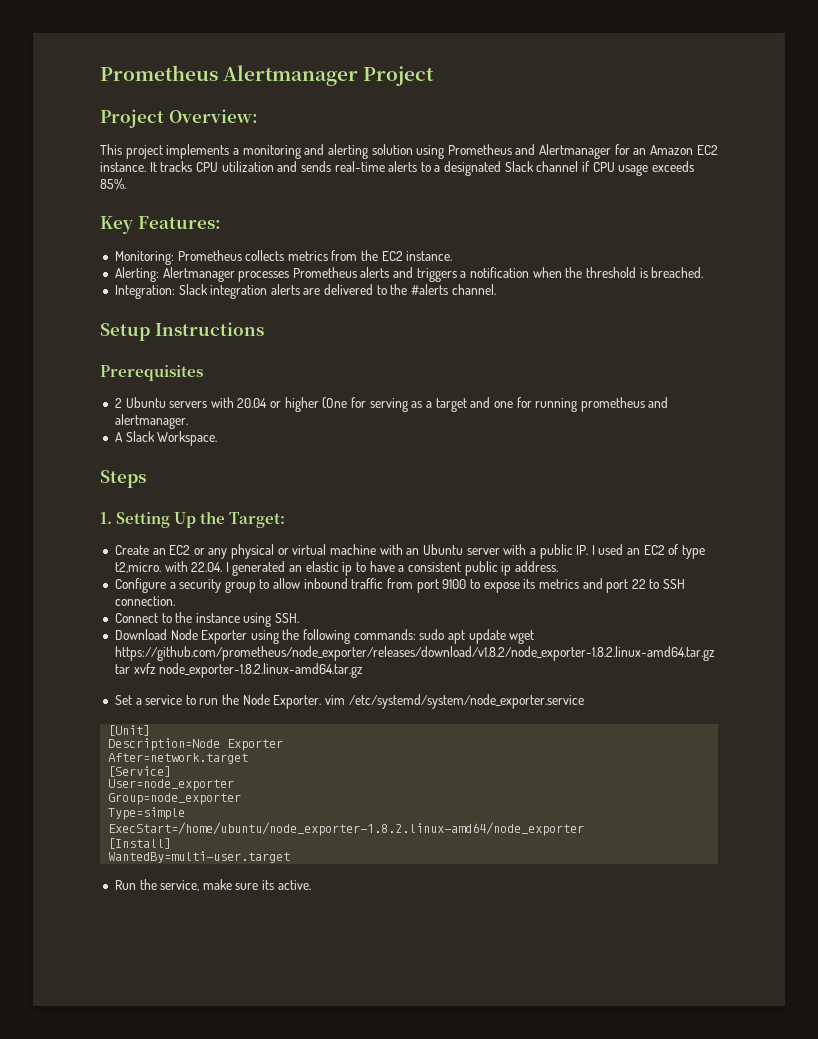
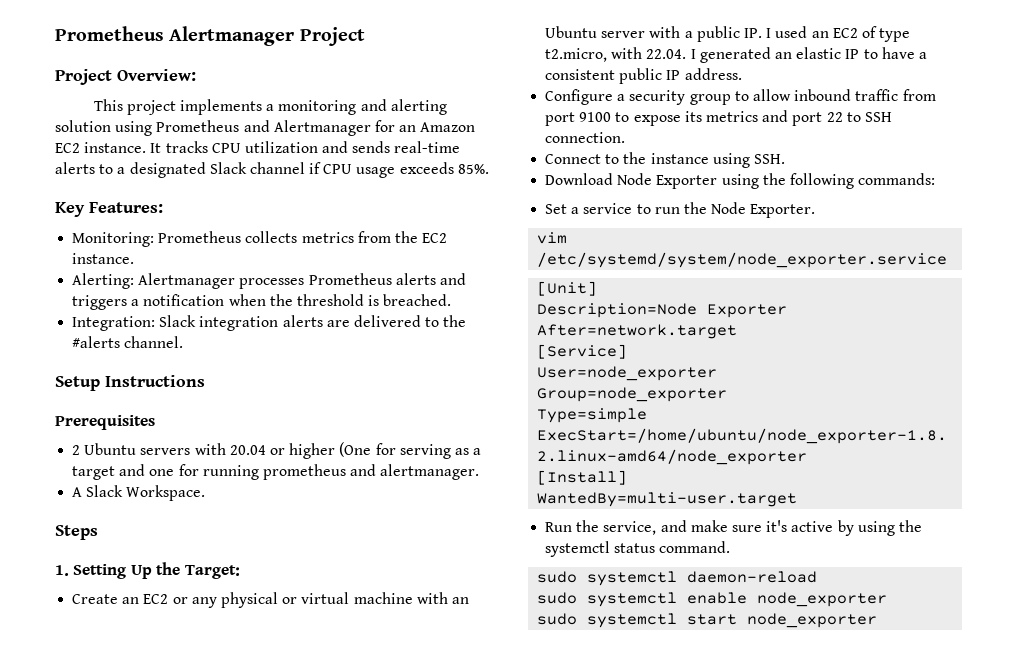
- Create an EC2 or any physical or virtual machine with an Ubuntu server with a public IP. I used an EC2 of type t2,micro. with 22.04. I generated an elastic ip to have a consistent public ip address.
+ Create an EC2 or any physical or virtual machine with an Ubuntu server with a public IP. I used an EC2 of type t2.micro, with 22.04. I generated an elastic IP to have a consistent public IP address.
- Download Node Exporter using the following commands: sudo apt update wget https://github.com/prometheus/node_exporter/releases/download/v1.8.2/node_exporter-1.8.2.linux-amd64.tar.gz tar xvfz node_exporter-1.8.2.linux-amd64.tar.gz
+ Download Node Exporter using the following commands:
- Set a service to run the Node Exporter. vim /etc/systemd/system/node_exporter.service
+ Set a service to run the Node Exporter.
+ vim /etc/systemd/system/node_exporter.service
- Run the service, make sure its active.
+ Run the service, and make sure it's active by using the systemctl status command.
+ sudo systemctl daemon-reload
+ sudo systemctl enable node_exporter
+ sudo systemctl start node_exporter

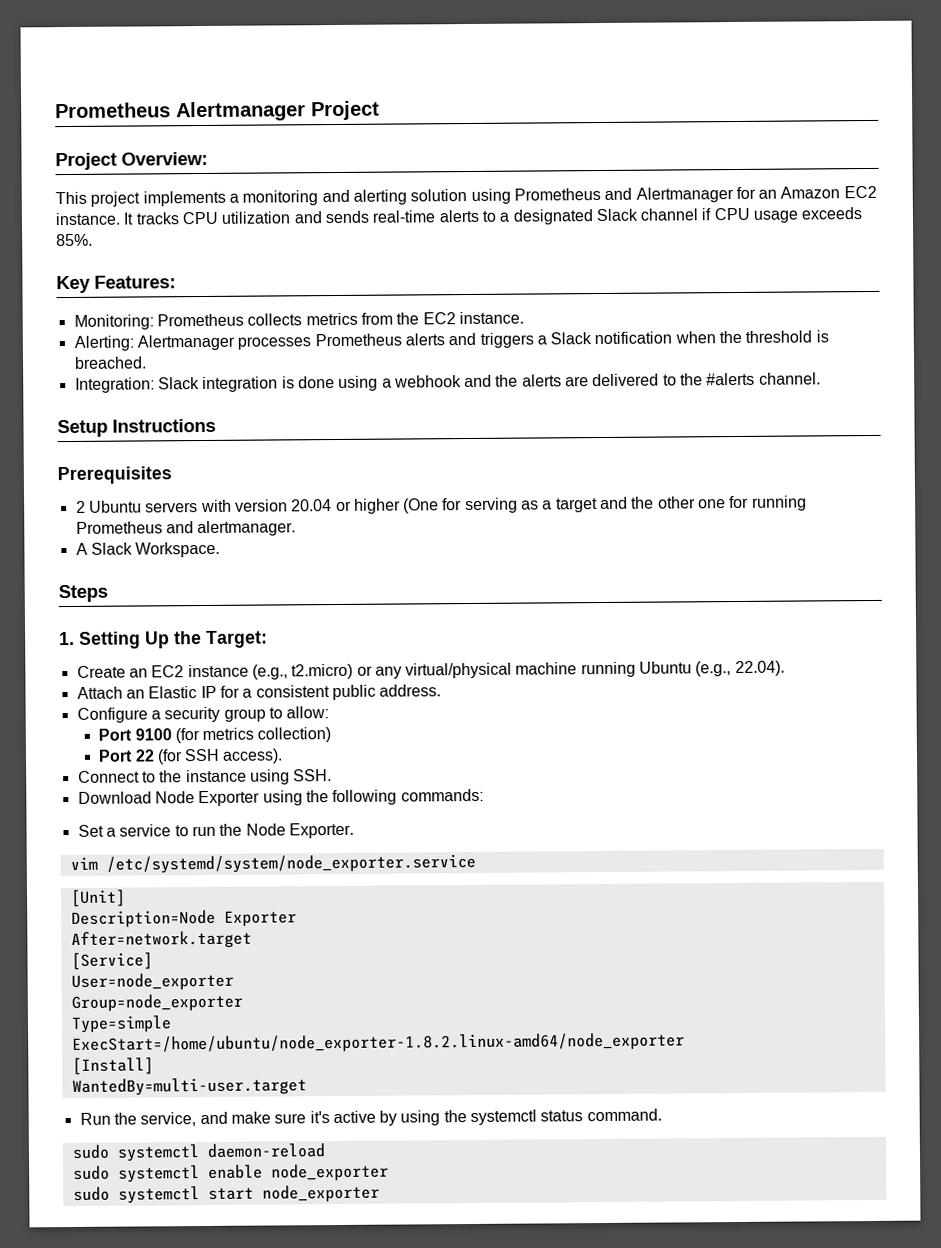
- Alerting: Alertmanager processes Prometheus alerts and triggers a notification when the threshold is breached.
+ Alerting: Alertmanager processes Prometheus alerts and triggers a Slack notification when the threshold is breached.
- Integration: Slack integration alerts are delivered to the #alerts channel.
+ Integration: Slack integration is done using a webhook and the alerts are delivered to the #alerts channel.
- 2 Ubuntu servers with 20.04 or higher (One for serving as a target and one for running prometheus and alertmanager.
+ 2 Ubuntu servers with version 20.04 or higher (One for serving as a target and the other one for running Prometheus and alertmanager.
- Create an EC2 or any physical or virtual machine with an Ubuntu server with a public IP. I used an EC2 of type t2.micro, with 22.04. I generated an elastic IP to have a consistent public IP address.
+ Create an EC2 instance (e.g., t2.micro) or any virtual/physical machine running Ubuntu (e.g., 22.04).
+ Attach an Elastic IP for a consistent public address.
- Configure a security group to allow inbound traffic from port 9100 to expose its metrics and port 22 to SSH connection.
+ Configure a security group to allow:
+ Port 9100 (for metrics collection)
+ Port 22 (for SSH access).

